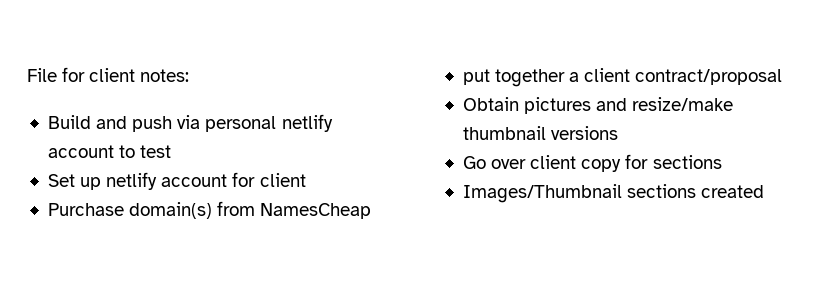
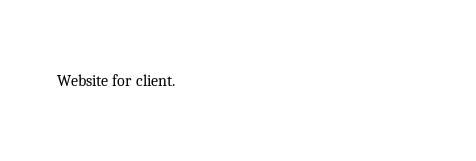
- File for client notes:
- Build and push via personal netlify account to test
- Set up netlify account for client
- Purchase domain(s) from NamesCheap
- put together a client contract/proposal
- Obtain pictures and resize/make thumbnail versions
- Go over client copy for sections
- Images/Thumbnail sections created
+ Website for client.

